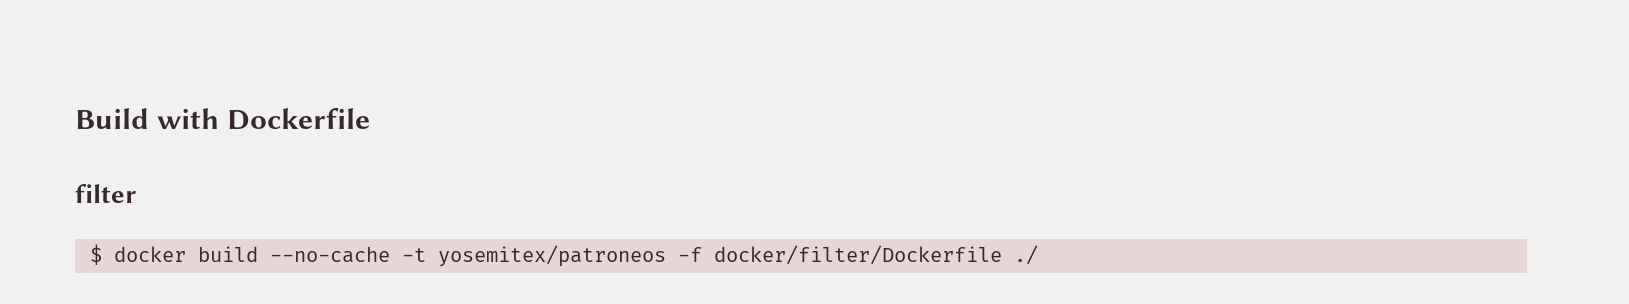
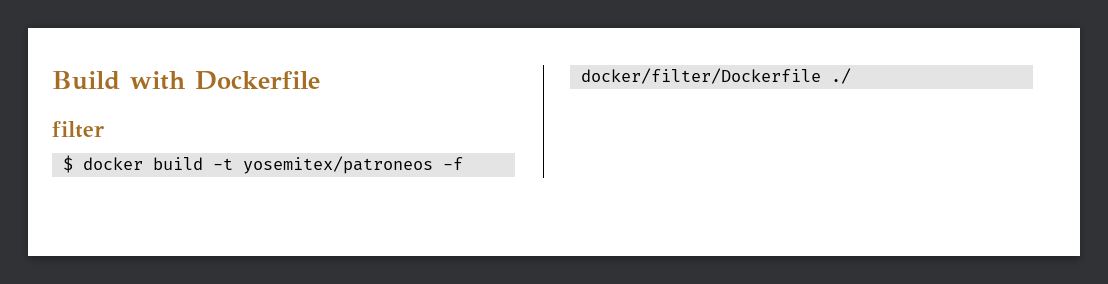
- $ docker build --no-cache -t yosemitex/patroneos -f docker/filter/Dockerfile ./
+ $ docker build -t yosemitex/patroneos -f docker/filter/Dockerfile ./

